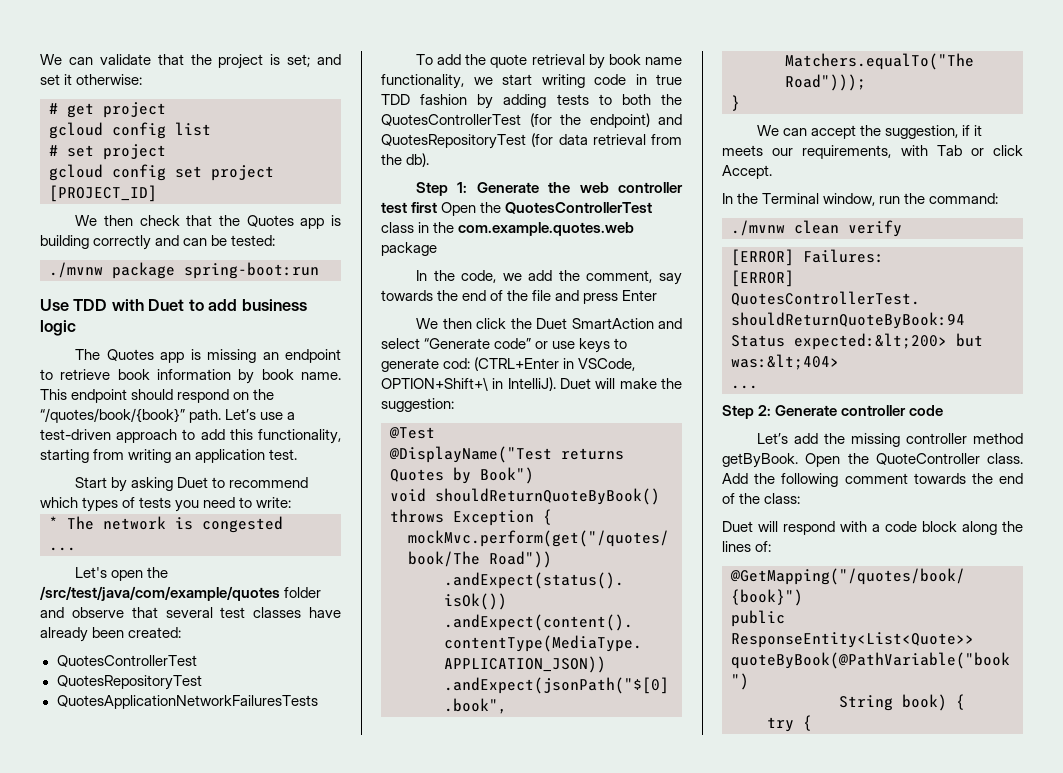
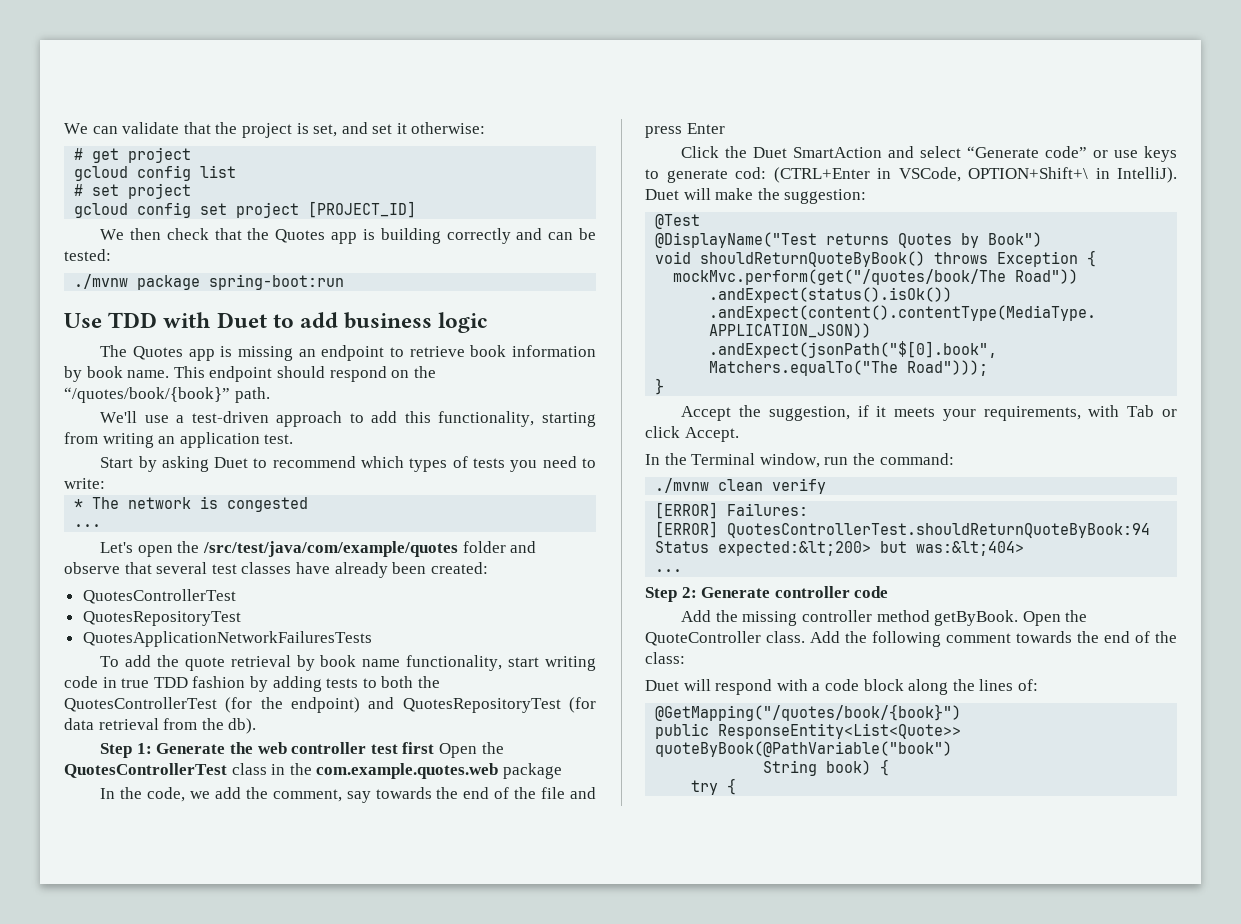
- We can validate that the project is set; and set it otherwise:
+ We can validate that the project is set, and set it otherwise:
- This endpoint should respond on the “/quotes/book/{book}” path. Let’s use a test-driven approach to add this functionality, starting from writing an application test.
+ This endpoint should respond on the “/quotes/book/{book}” path.
+ We'll use a test-driven approach to add this functionality, starting from writing an application test.
- To add the quote retrieval by book name functionality, we start writing code in true TDD fashion by adding tests to both the QuotesControllerTest (for the endpoint) and QuotesRepositoryTest (for data retrieval from the db).
+ To add the quote retrieval by book name functionality, start writing code in true TDD fashion by adding tests to both the QuotesControllerTest (for the endpoint) and QuotesRepositoryTest (for data retrieval from the db).
- We then click the Duet SmartAction and select “Generate code” or use keys to generate cod: (CTRL+Enter in VSCode, OPTION+Shift+\ in IntelliJ).
+ Click the Duet SmartAction and select “Generate code” or use keys to generate cod: (CTRL+Enter in VSCode, OPTION+Shift+\ in IntelliJ).
- We can accept the suggestion, if it meets our requirements, with Tab or click Accept.
+ Accept the suggestion, if it meets your requirements, with Tab or click Accept.
- Let’s add the missing controller method getByBook.
+ Add the missing controller method getByBook.

